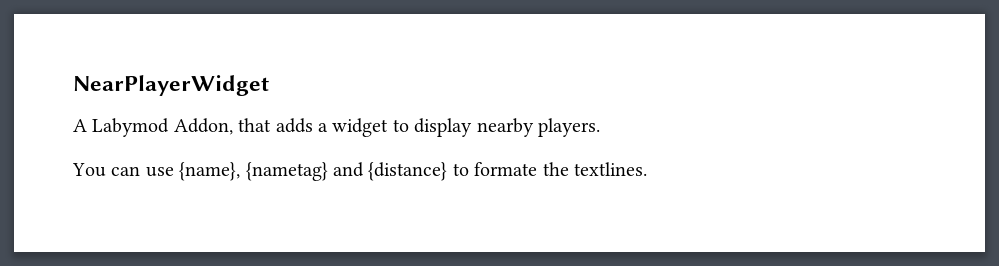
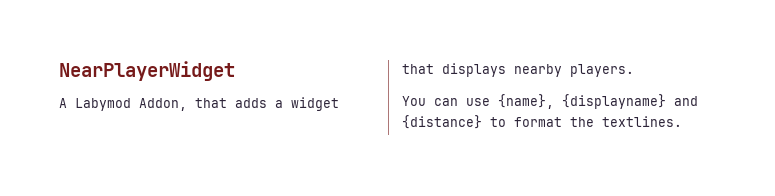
- A Labymod Addon, that adds a widget to display nearby players.
+ A Labymod Addon, that adds a widget that displays nearby players.
- You can use {name}, {nametag} and {distance} to formate the textlines.
+ You can use {name}, {displayname} and {distance} to format the textlines.

